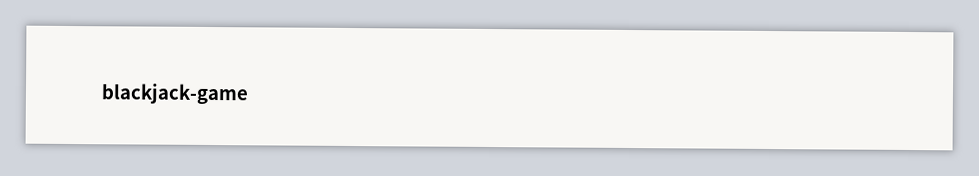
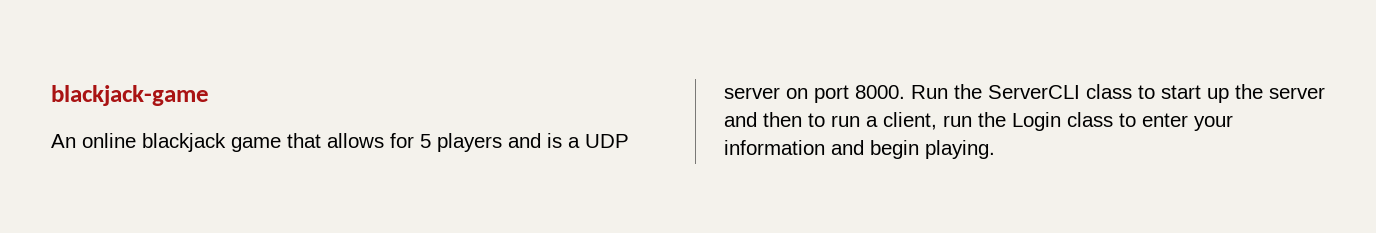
+ An online blackjack game that allows for 5 players and is a UDP server on port 8000. Run the ServerCLI class to start up the server and then to run a client, run the Login class to enter your information and begin playing.

